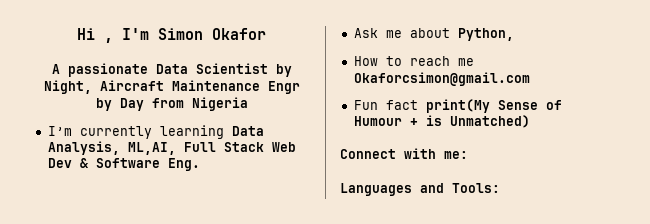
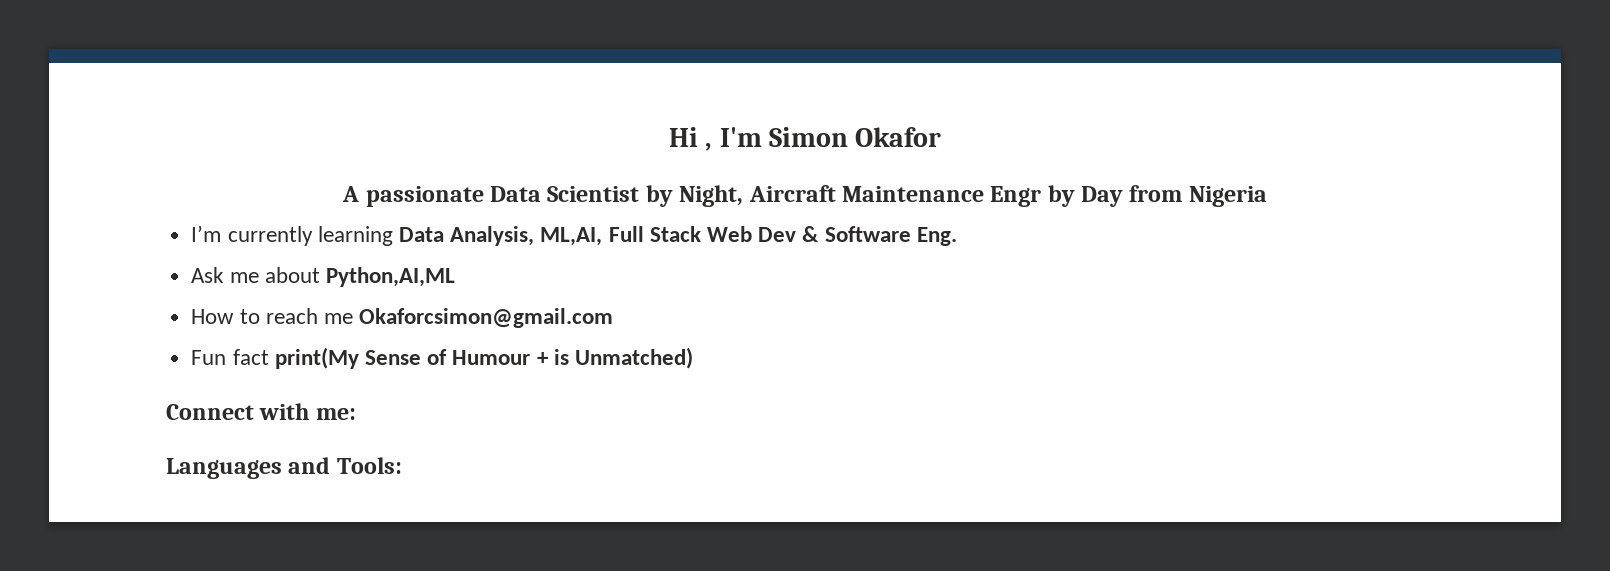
- Ask me about Python,
+ Ask me about Python,AI,ML

